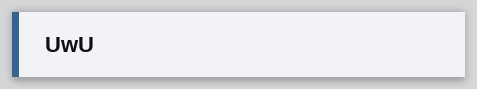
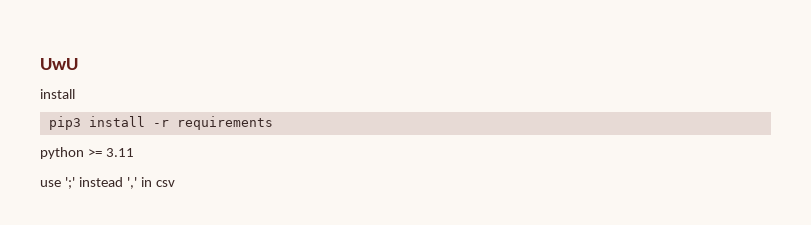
  UwU
+ install
+ pip3 install -r requirements
+ python >= 3.11
+ use ';' instead ',' in csv

